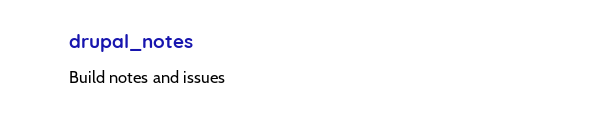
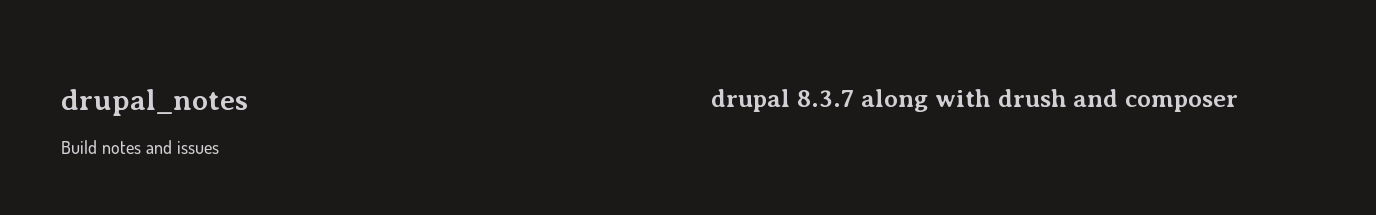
+ drupal 8.3.7 along with drush and composer

